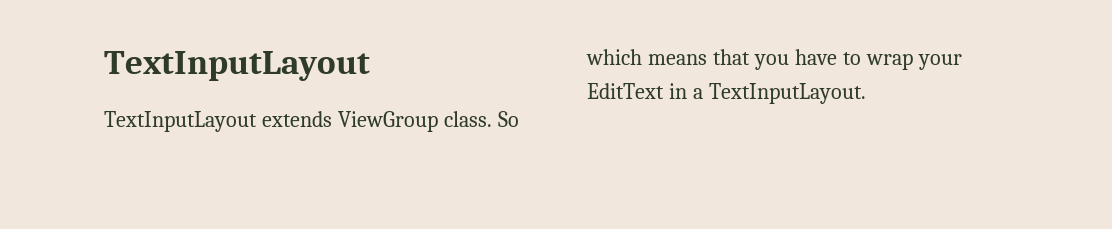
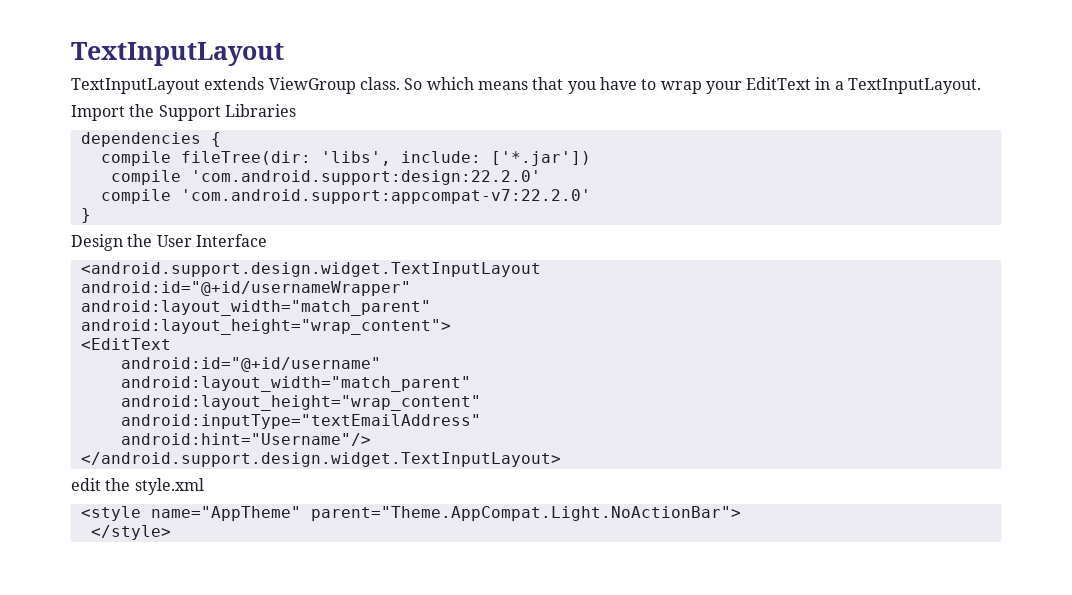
+ Import the Support Libraries
+ dependencies {
+ compile fileTree(dir: 'libs', include: ['*.jar'])
+ compile 'com.android.support:design:22.2.0'
+ compile 'com.android.support:appcompat-v7:22.2.0'
+ }
+ Design the User Interface
+ <android.support.design.widget.TextInputLayout
+ android:id="@+id/usernameWrapper"
+ android:layout_width="match_parent"
+ android:layout_height="wrap_content">
+ <EditText
+ android:id="@+id/username"
+ android:layout_width="match_parent"
+ android:layout_height="wrap_content"
+ android:inputType="textEmailAddress"
+ android:hint="Username"/>
+ </android.support.design.widget.TextInputLayout>
+ edit the style.xml
+ <style name="AppTheme" parent="Theme.AppCompat.Light.NoActionBar">
+ </style>

